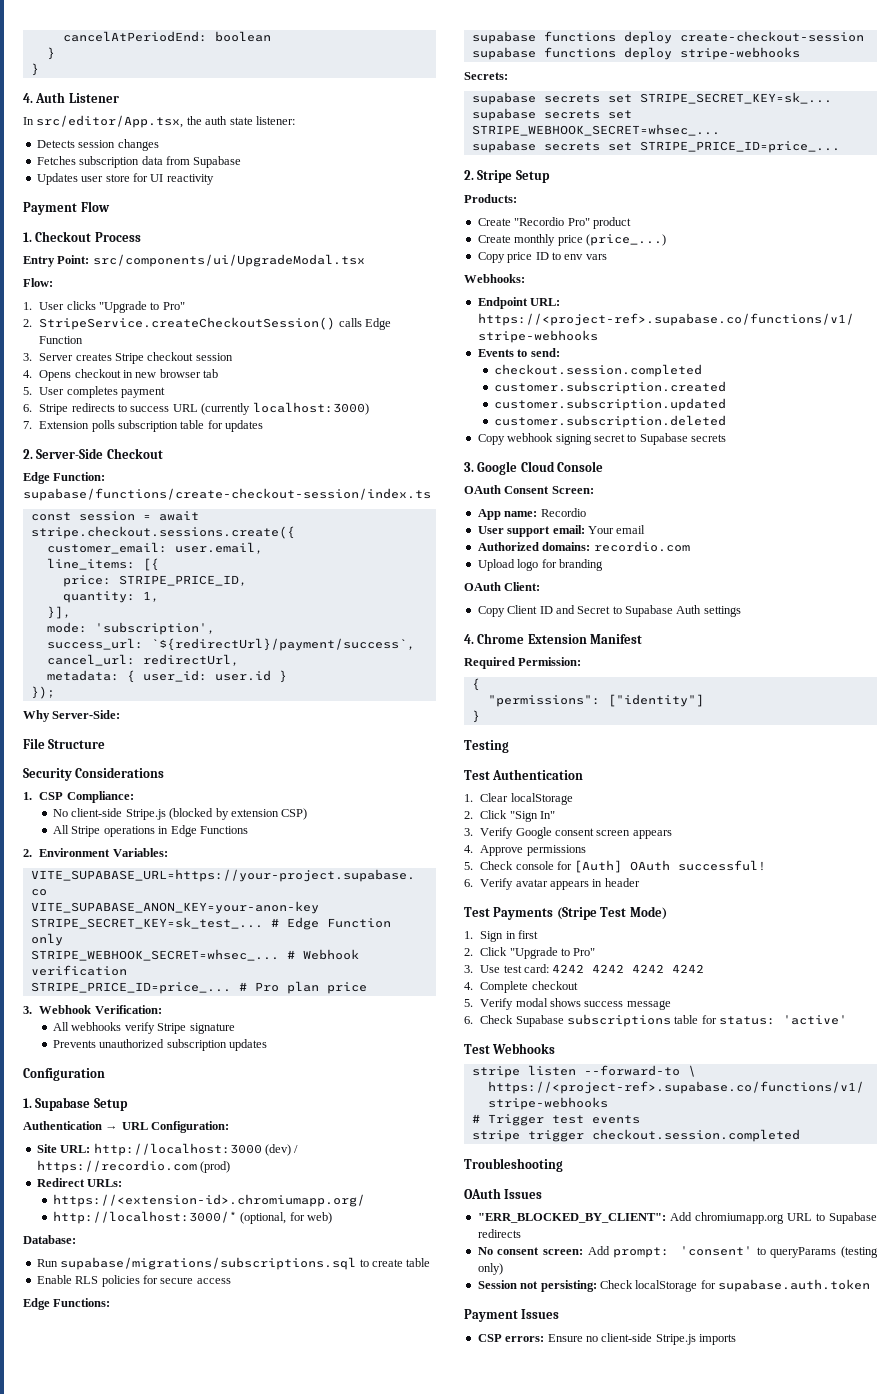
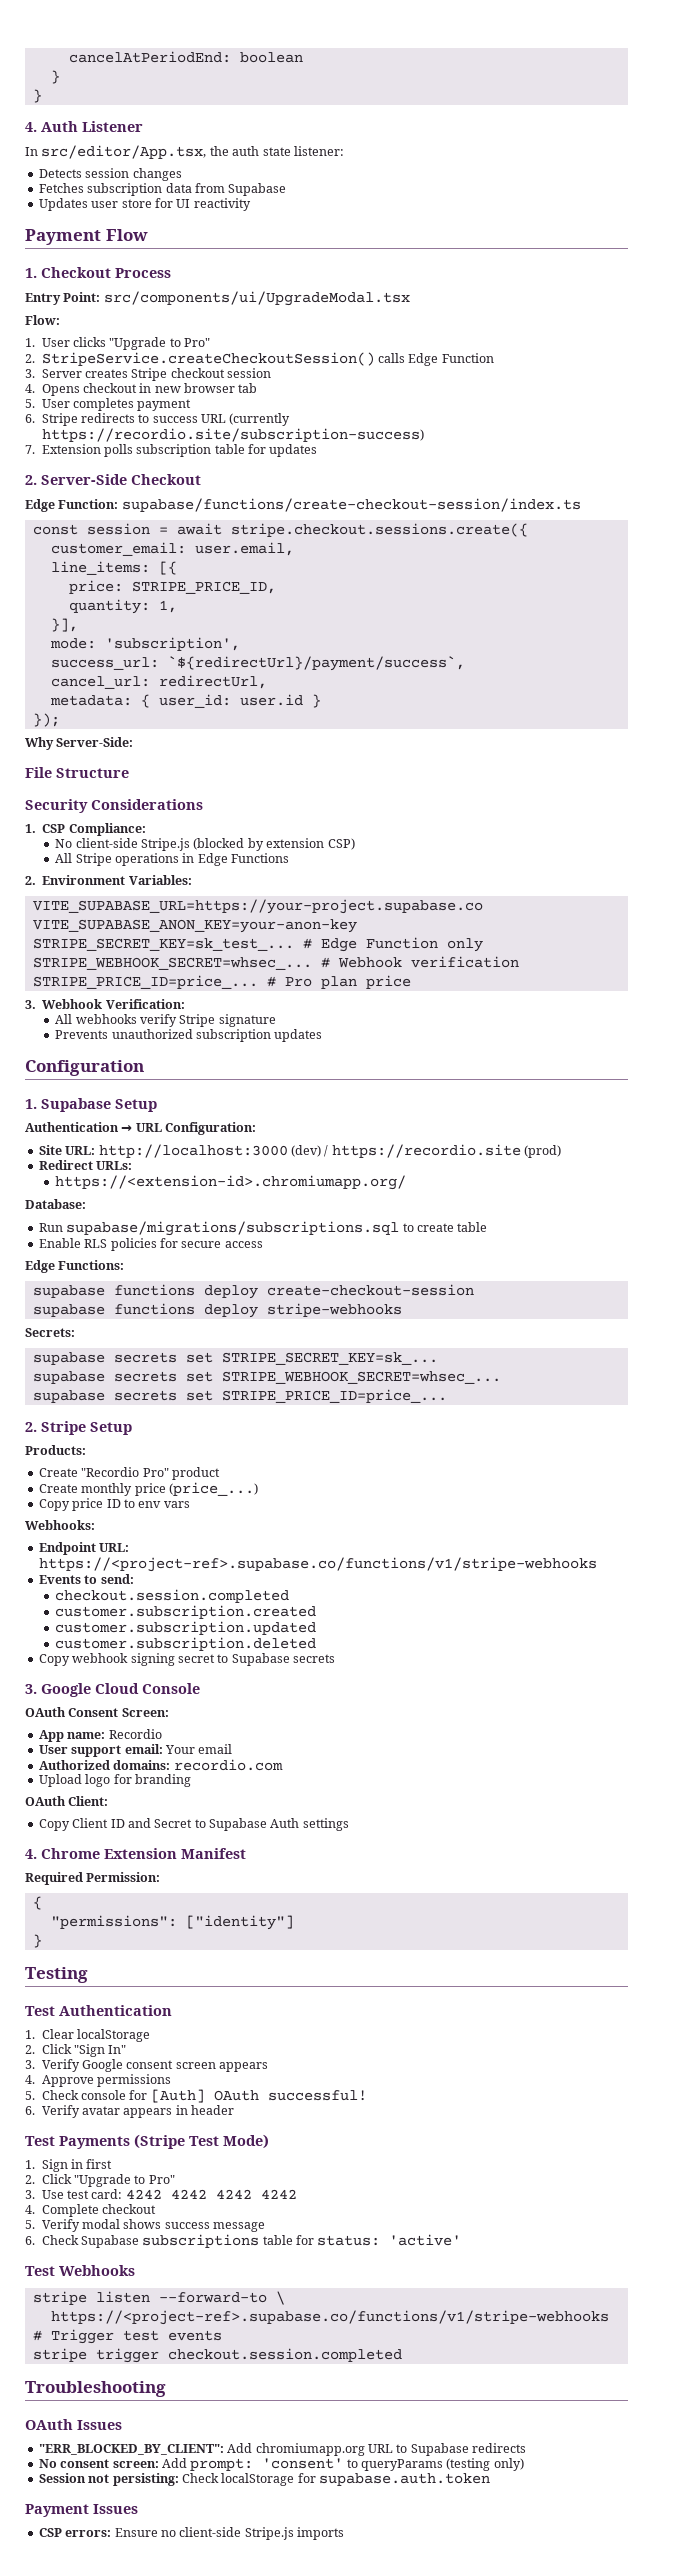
- 6. Stripe redirects to success URL (currently localhost:3000)
+ 6. Stripe redirects to success URL (currently https://recordio.site/subscription-success)
- Site URL: http://localhost:3000 (dev) / https://recordio.com (prod)
+ Site URL: http://localhost:3000 (dev) / https://recordio.site (prod)
- http://localhost:3000/* (optional, for web)

